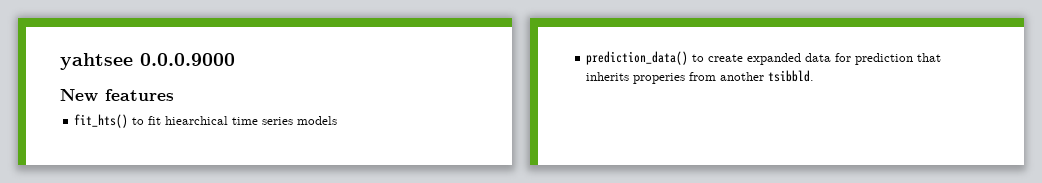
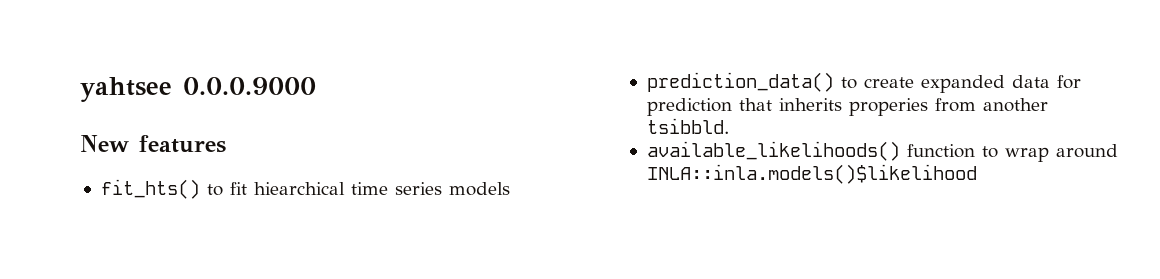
+ available_likelihoods() function to wrap around INLA::inla.models()$likelihood

